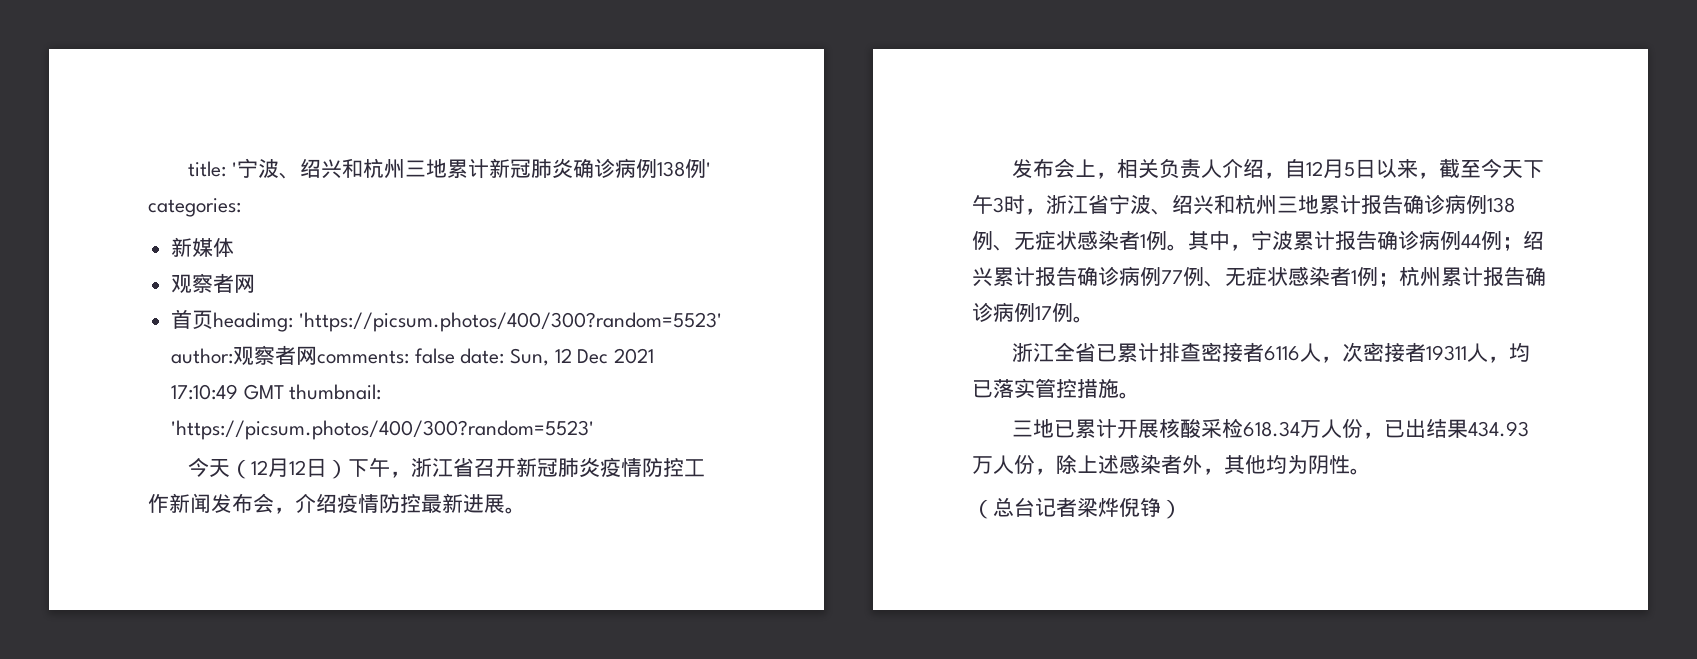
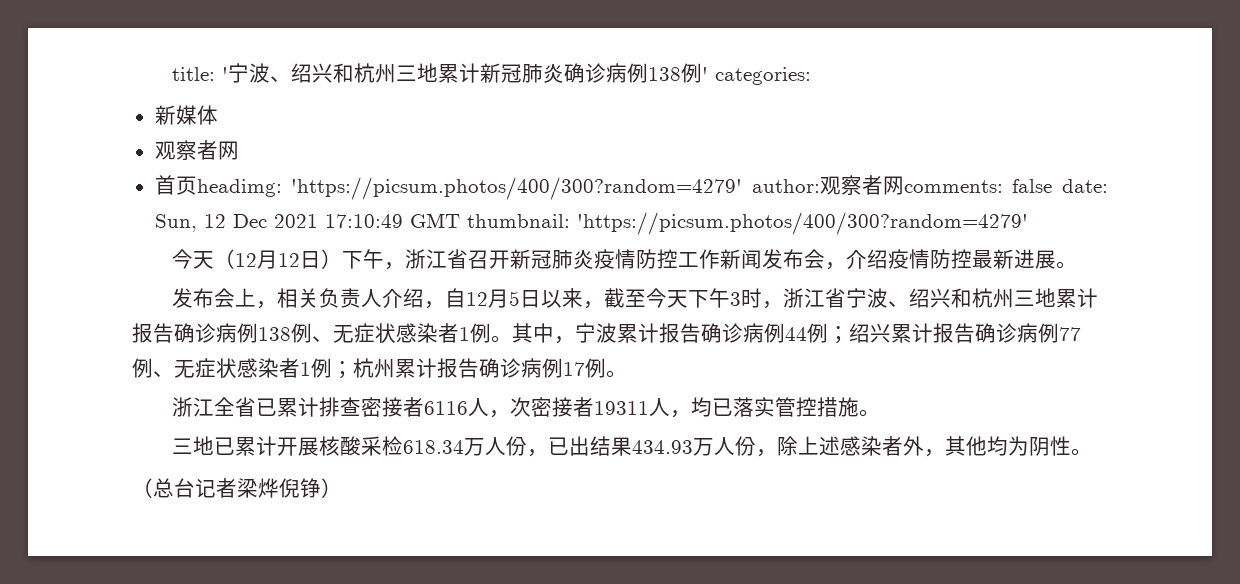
- 首页headimg: 'https://picsum.photos/400/300?random=5523' author:观察者网comments: false date: Sun, 12 Dec 2021 17:10:49 GMT thumbnail: 'https://picsum.photos/400/300?random=5523'
+ 首页headimg: 'https://picsum.photos/400/300?random=4279' author:观察者网comments: false date: Sun, 12 Dec 2021 17:10:49 GMT thumbnail: 'https://picsum.photos/400/300?random=4279'

